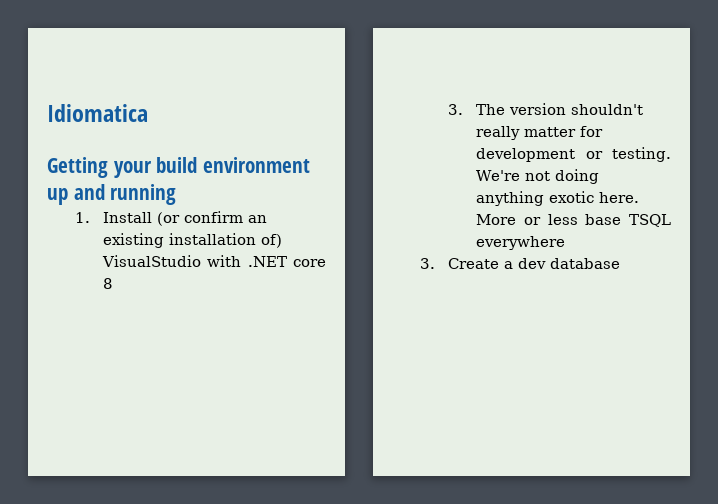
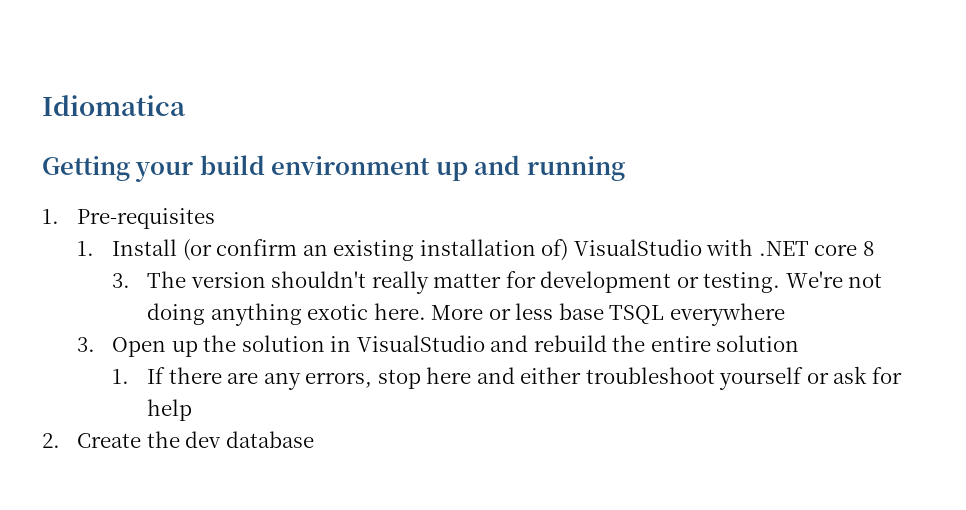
+ 1. Pre-requisites
- 3. Create a dev database
+ 3. Open up the solution in VisualStudio and rebuild the entire solution
+ 1. If there are any errors, stop here and either troubleshoot yourself or ask for help
+ 2. Create the dev database

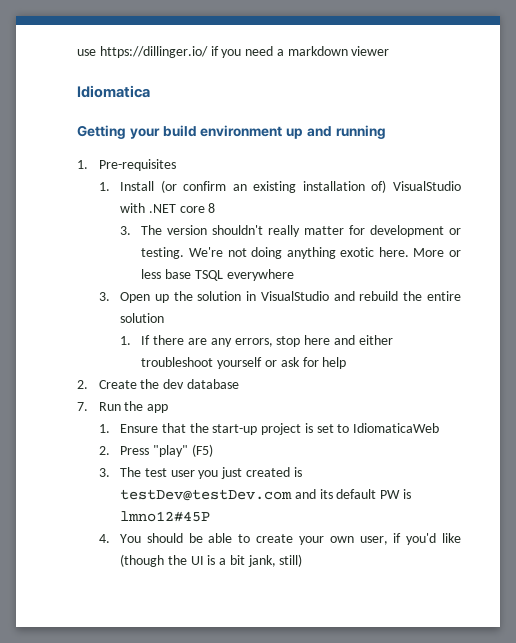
+ use https://dillinger.io/ if you need a markdown viewer
+ 7. Run the app
+ 1. Ensure that the start-up project is set to IdiomaticaWeb
+ 2. Press "play" (F5)
+ 3. The test user you just created is testDev@testDev.com and its default PW is lmno12#45P
+ 4. You should be able to create your own user, if you'd like (though the UI is a bit jank, still)

